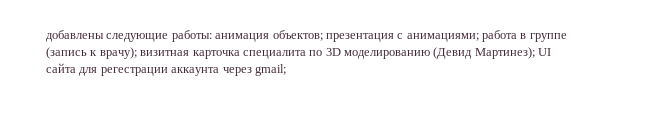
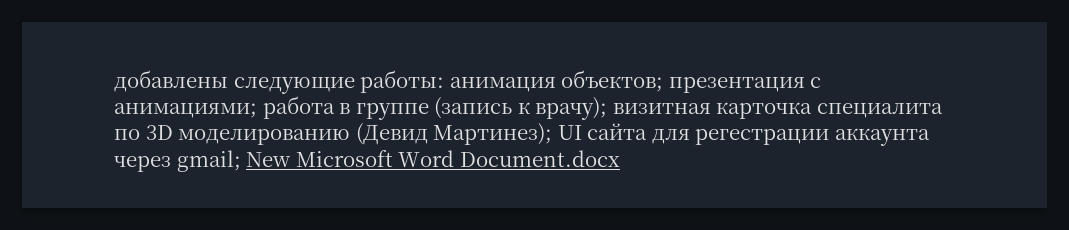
- добавлены следующие работы: анимация объектов; презентация с анимациями; работа в группе (запись к врачу); визитная карточка специалита по 3D моделированию (Девид Мартинез); UI сайта для регестрации аккаунта через gmail;
+ добавлены следующие работы: анимация объектов; презентация с анимациями; работа в группе (запись к врачу); визитная карточка специалита по 3D моделированию (Девид Мартинез); UI сайта для регестрации аккаунта через gmail; New Microsoft Word Document.docx

